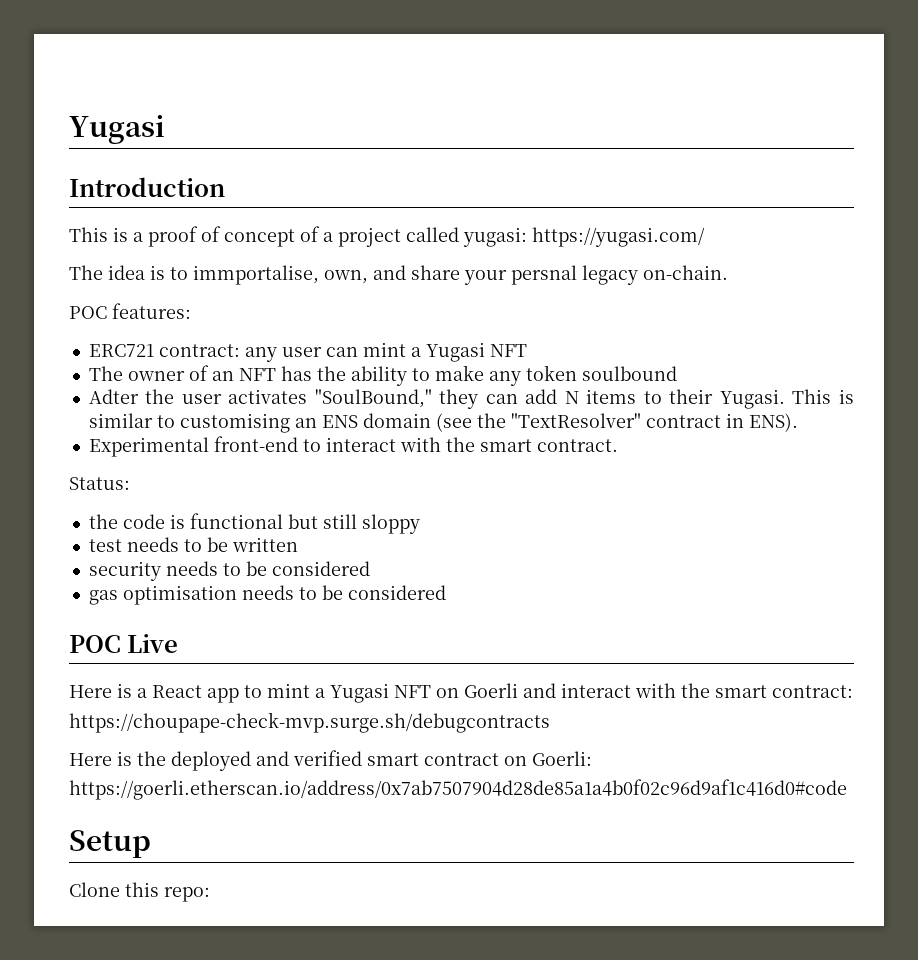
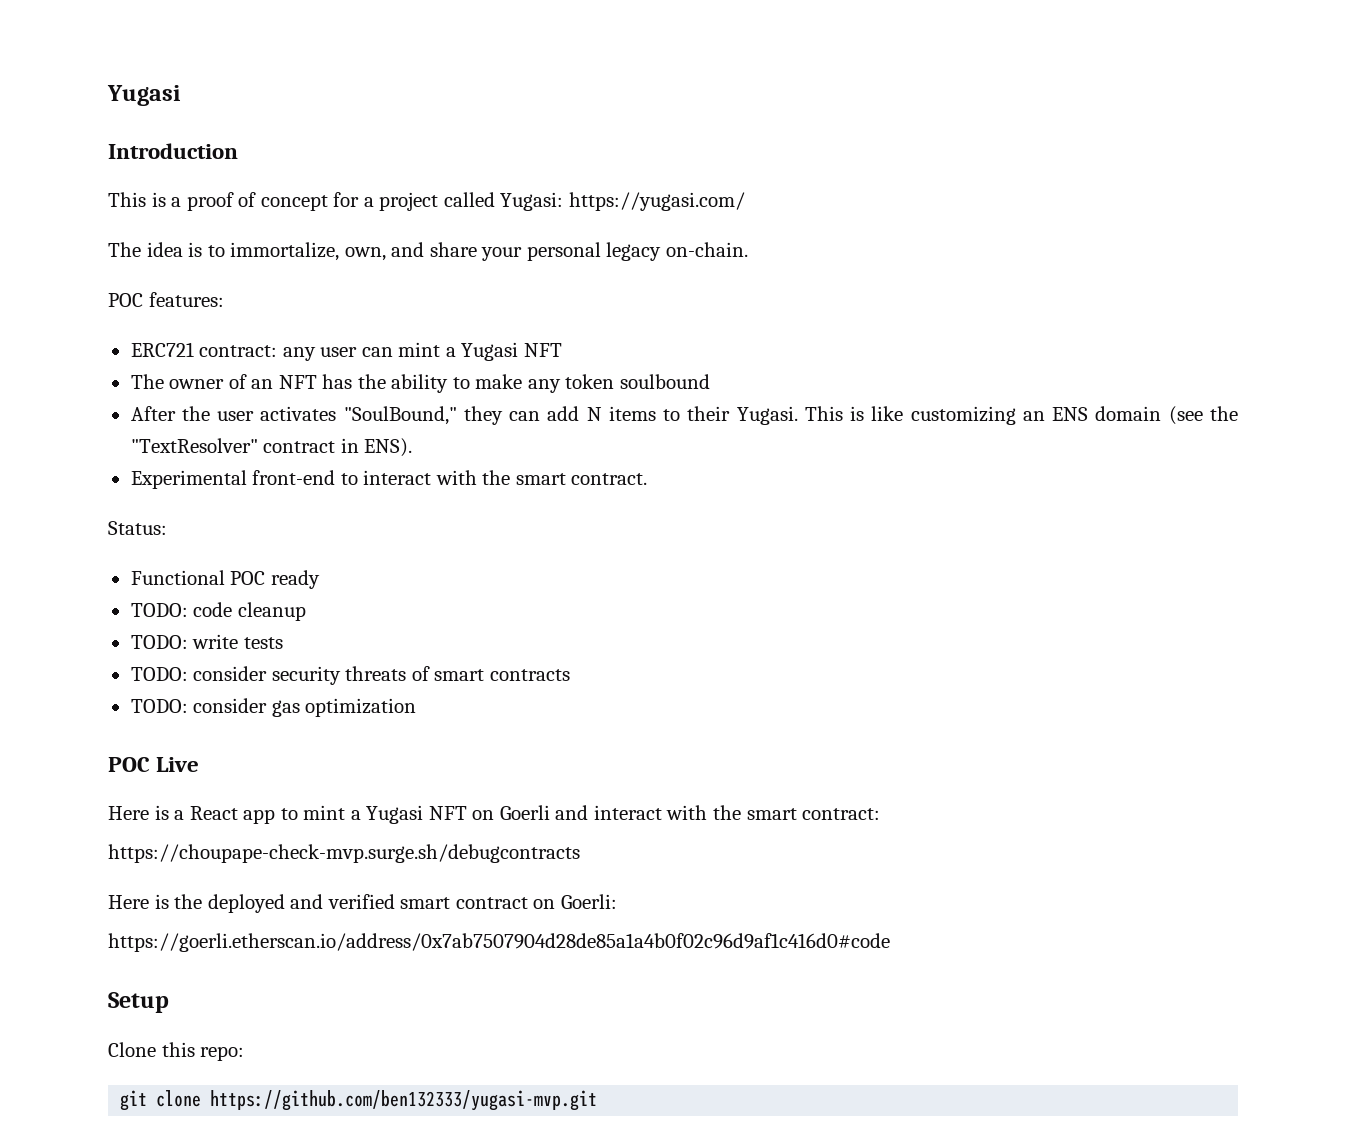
- This is a proof of concept of a project called yugasi: https://yugasi.com/
+ This is a proof of concept for a project called Yugasi: https://yugasi.com/
- The idea is to immportalise, own, and share your persnal legacy on-chain.
+ The idea is to immortalize, own, and share your personal legacy on-chain.
- Adter the user activates "SoulBound," they can add N items to their Yugasi.
+ After the user activates "SoulBound," they can add N items to their Yugasi.
- This is similar to customising an ENS domain (see the "TextResolver" contract in ENS).
+ This is like customizing an ENS domain (see the "TextResolver" contract in ENS).
- the code is functional but still sloppy
- test needs to be written
- security needs to be considered
- gas optimisation needs to be considered
+ Functional POC ready
+ TODO: code cleanup
+ TODO: write tests
+ TODO: consider security threats of smart contracts
+ TODO: consider gas optimization
+ git clone https://github.com/ben132333/yugasi-mvp.git

